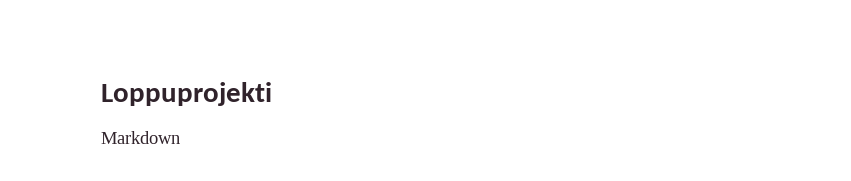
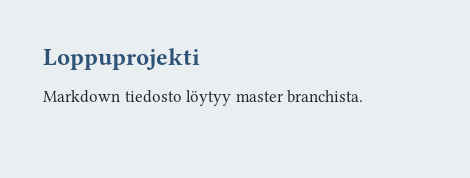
- Markdown
+ Markdown tiedosto löytyy master branchista.

